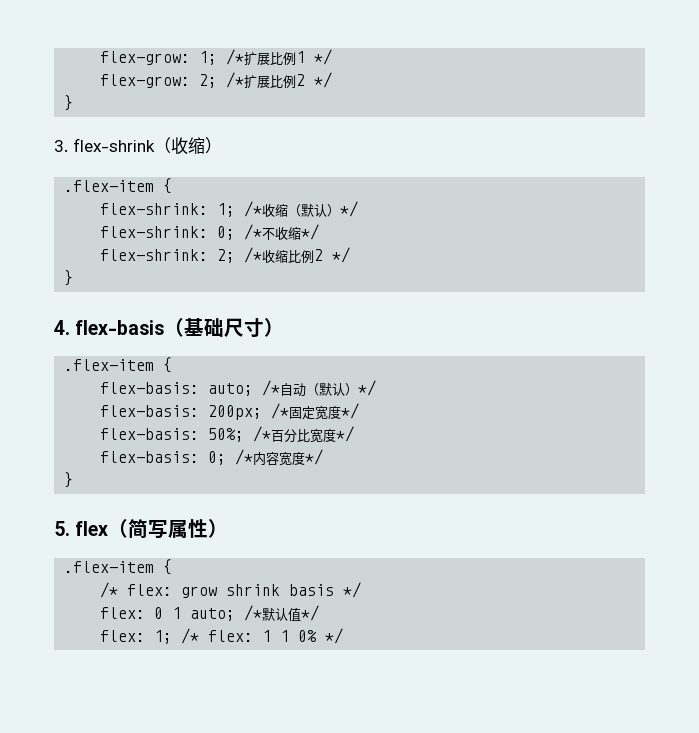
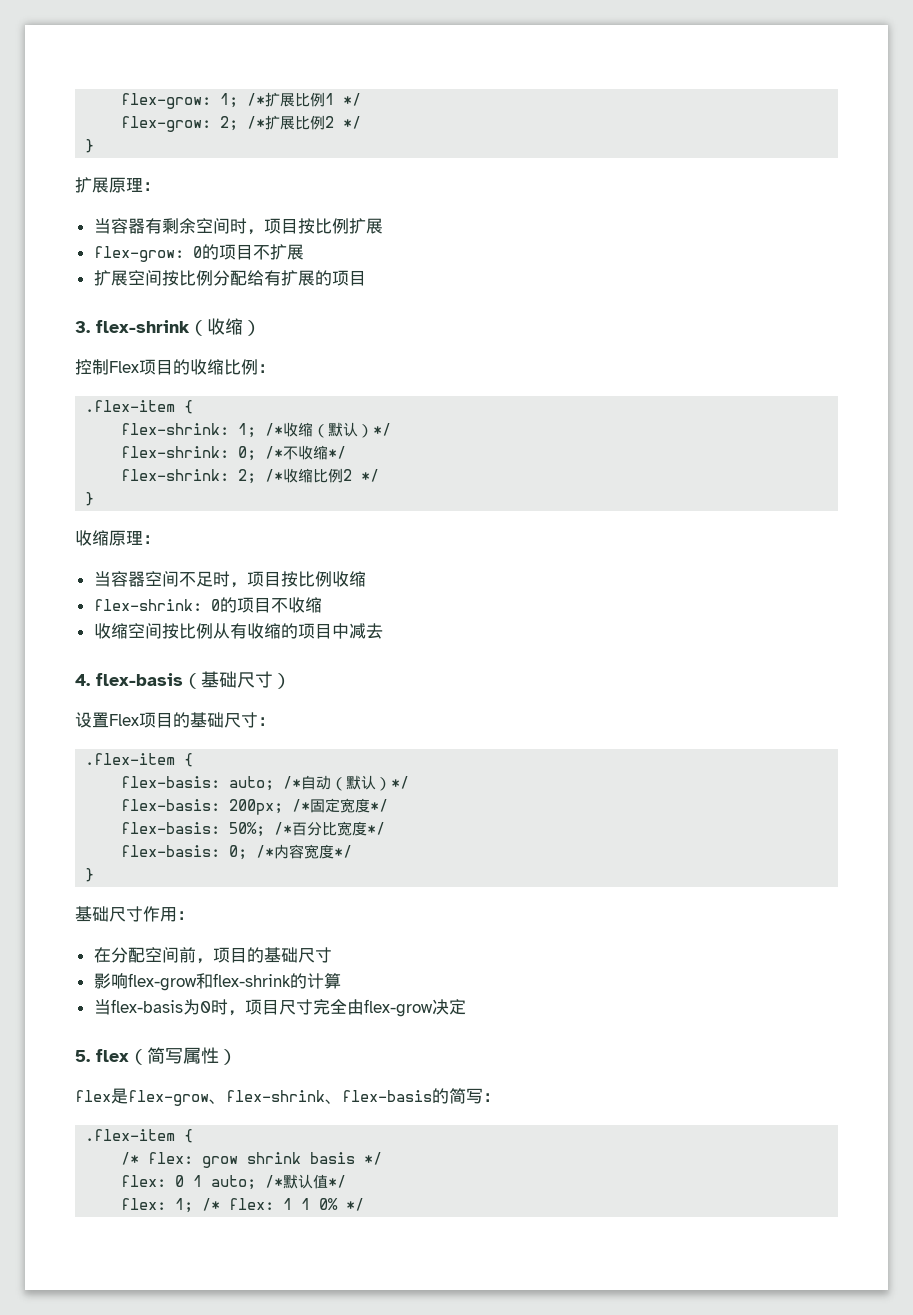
+ 扩展原理：
+ 当容器有剩余空间时，项目按比例扩展
+ flex-grow: 0的项目不扩展
+ 扩展空间按比例分配给有扩展的项目
  3. flex-shrink（收缩）
+ 控制Flex项目的收缩比例：
+ 收缩原理：
+ 当容器空间不足时，项目按比例收缩
+ flex-shrink: 0的项目不收缩
+ 收缩空间按比例从有收缩的项目中减去
+ 设置Flex项目的基础尺寸：
+ 基础尺寸作用：
+ 在分配空间前，项目的基础尺寸
+ 影响flex-grow和flex-shrink的计算
+ 当flex-basis为0时，项目尺寸完全由flex-grow决定
+ flex是flex-grow、flex-shrink、flex-basis的简写：

